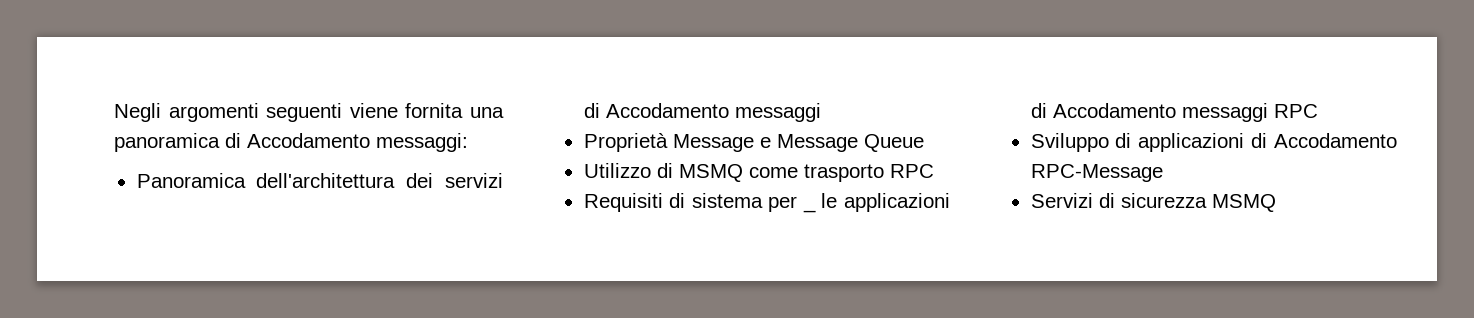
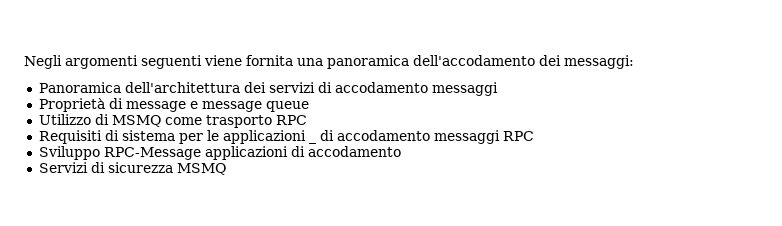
- Negli argomenti seguenti viene fornita una panoramica di Accodamento messaggi:
+ Negli argomenti seguenti viene fornita una panoramica dell'accodamento dei messaggi:
- Panoramica dell'architettura dei servizi di Accodamento messaggi
+ Panoramica dell'architettura dei servizi di accodamento messaggi
- Proprietà Message e Message Queue
+ Proprietà di message e message queue
- Requisiti di sistema per _ le applicazioni di Accodamento messaggi RPC
+ Requisiti di sistema per le applicazioni _ di accodamento messaggi RPC
- Sviluppo di applicazioni di Accodamento RPC-Message
+ Sviluppo RPC-Message applicazioni di accodamento

